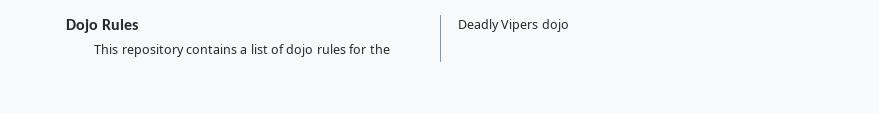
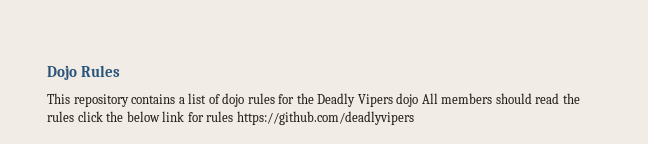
- This repository contains a list of dojo rules for the Deadly Vipers dojo
+ This repository contains a list of dojo rules for the Deadly Vipers dojo All members should read the rules click the below link for rules https://github.com/deadlyvipers

